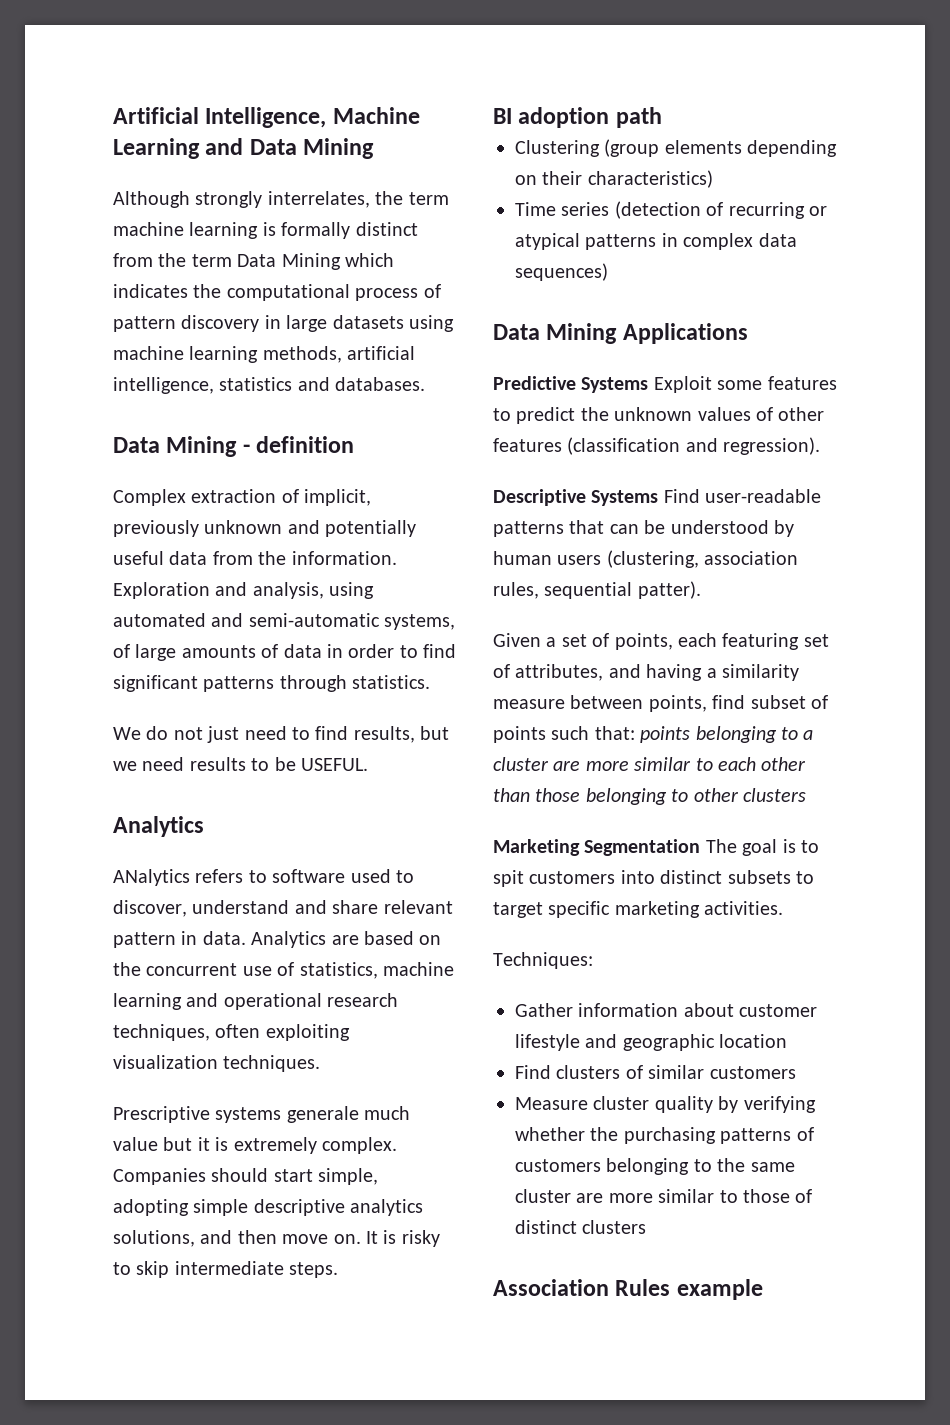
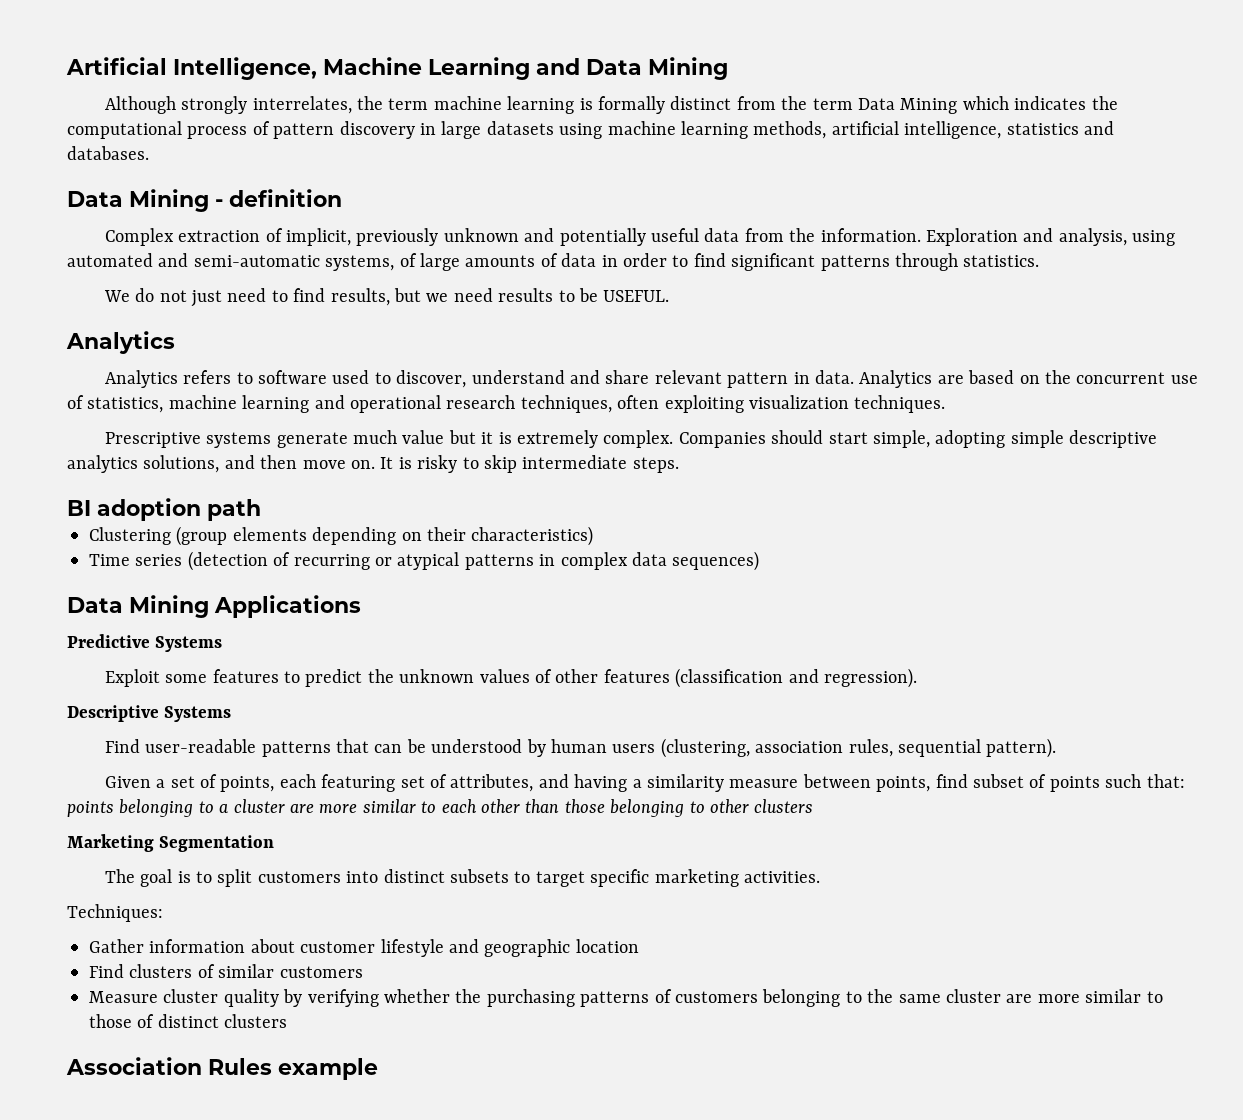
- ANalytics refers to software used to discover, understand and share relevant pattern in data.
+ Analytics refers to software used to discover, understand and share relevant pattern in data.
- Prescriptive systems generale much value but it is extremely complex.
+ Prescriptive systems generate much value but it is extremely complex.
- Predictive Systems Exploit some features to predict the unknown values of other features (classification and regression).
+ Predictive Systems
+ Exploit some features to predict the unknown values of other features (classification and regression).
- Descriptive Systems Find user-readable patterns that can be understood by human users (clustering, association rules, sequential patter).
+ Descriptive Systems
+ Find user-readable patterns that can be understood by human users (clustering, association rules, sequential pattern).
- Marketing Segmentation The goal is to spit customers into distinct subsets to target specific marketing activities.
+ Marketing Segmentation
+ The goal is to split customers into distinct subsets to target specific marketing activities.

